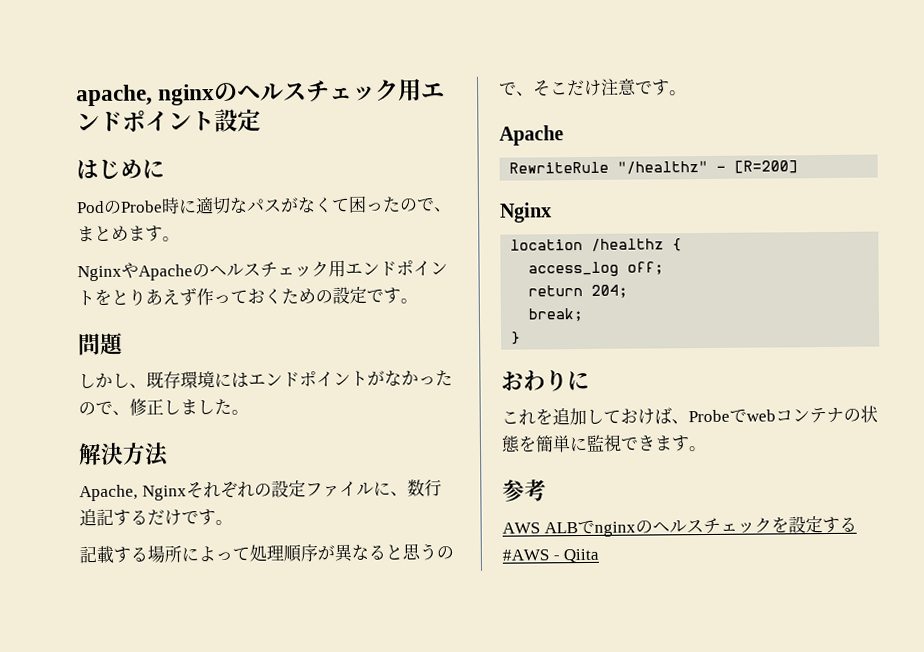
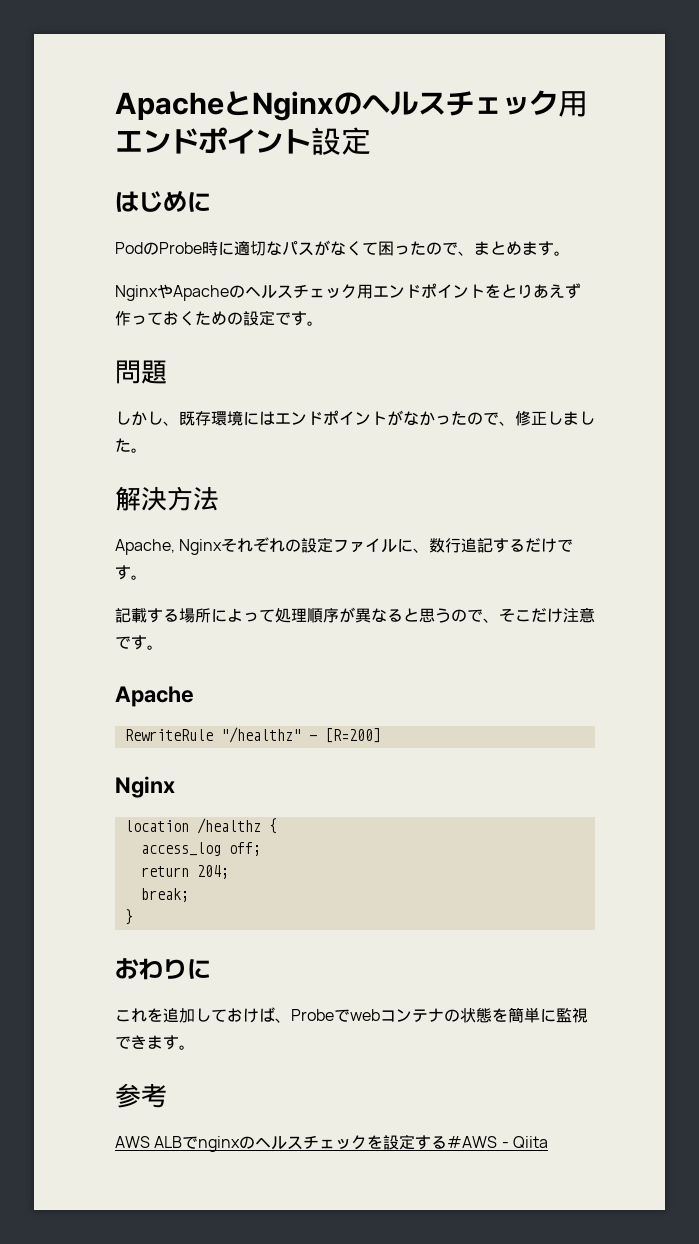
- apache, nginxのヘルスチェック用エンドポイント設定
+ ApacheとNginxのヘルスチェック用エンドポイント設定

